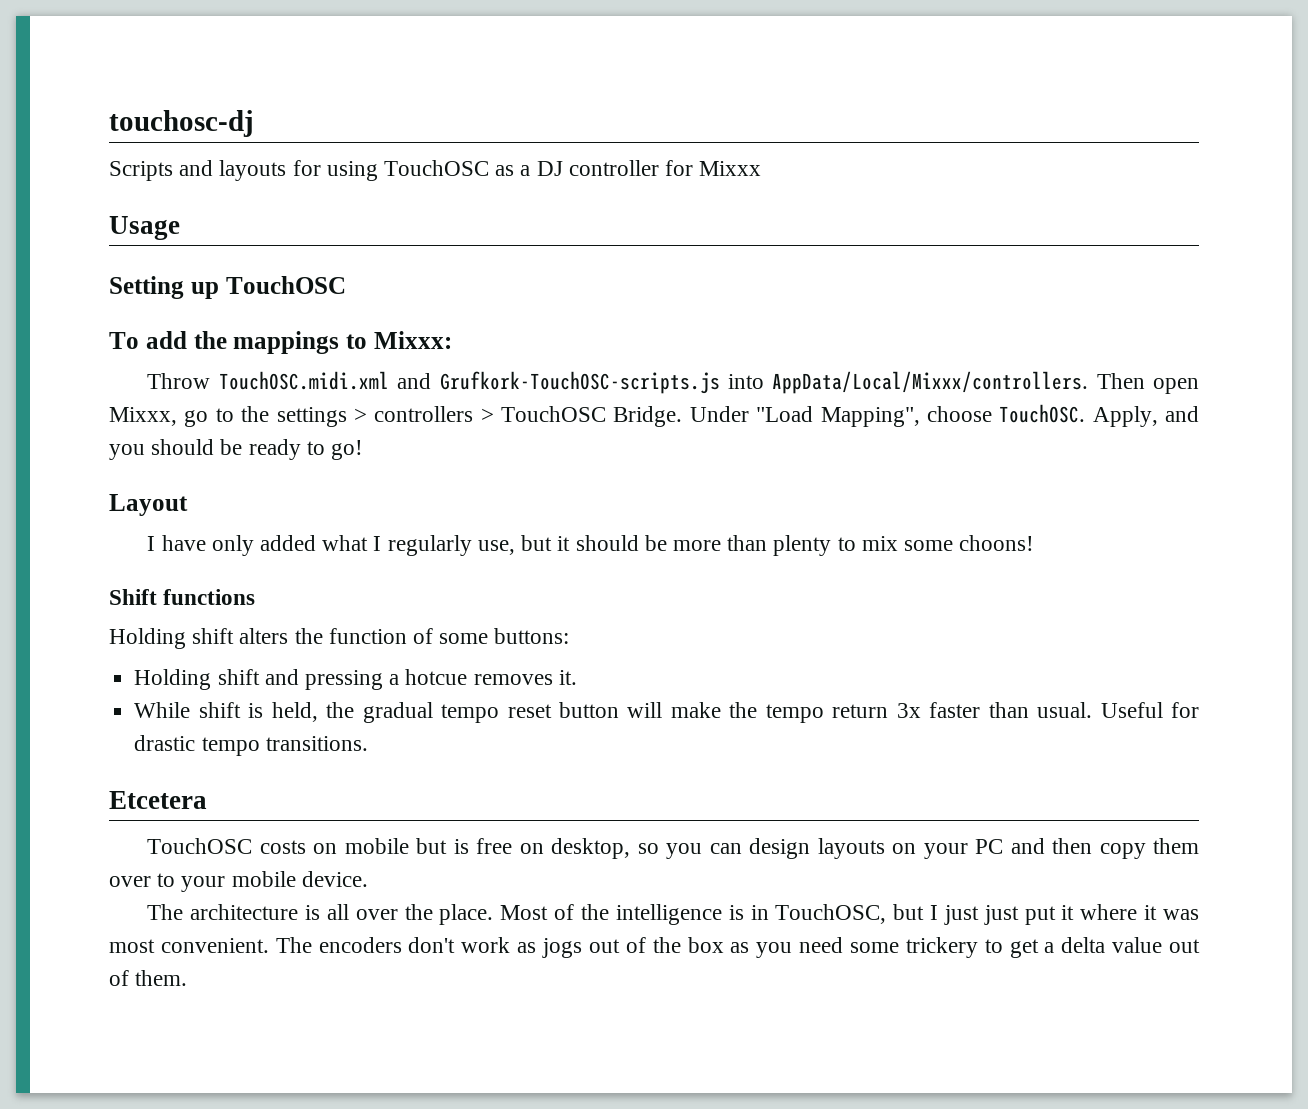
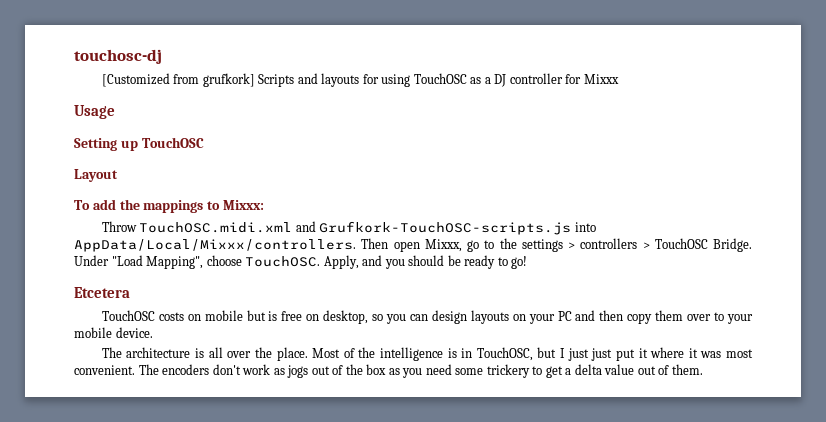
- Scripts and layouts for using TouchOSC as a DJ controller for Mixxx
+ [Customized from grufkork] Scripts and layouts for using TouchOSC as a DJ controller for Mixxx
+ Layout
- Layout
- I have only added what I regularly use, but it should be more than plenty to mix some choons!
- Shift functions
- Holding shift alters the function of some buttons:
- Holding shift and pressing a hotcue removes it.
- While shift is held, the gradual tempo reset button will make the tempo return 3x faster than usual. Useful for drastic tempo transitions.

